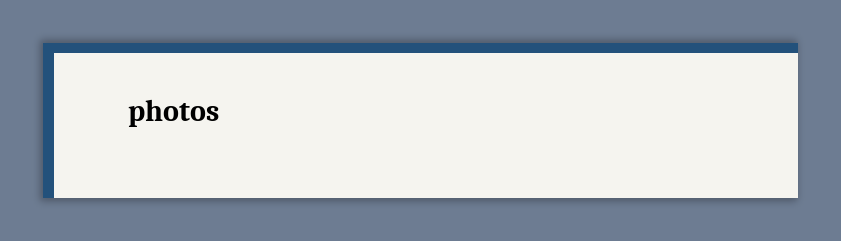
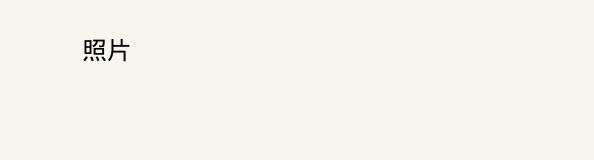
- photos
+ 照片

